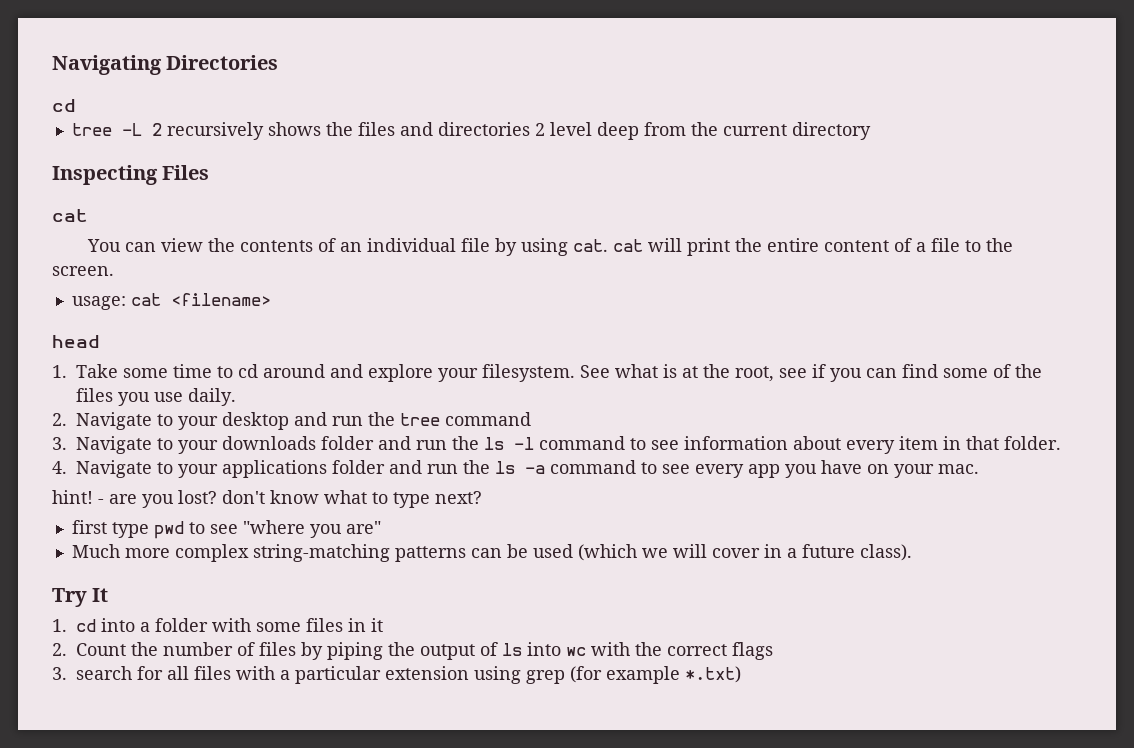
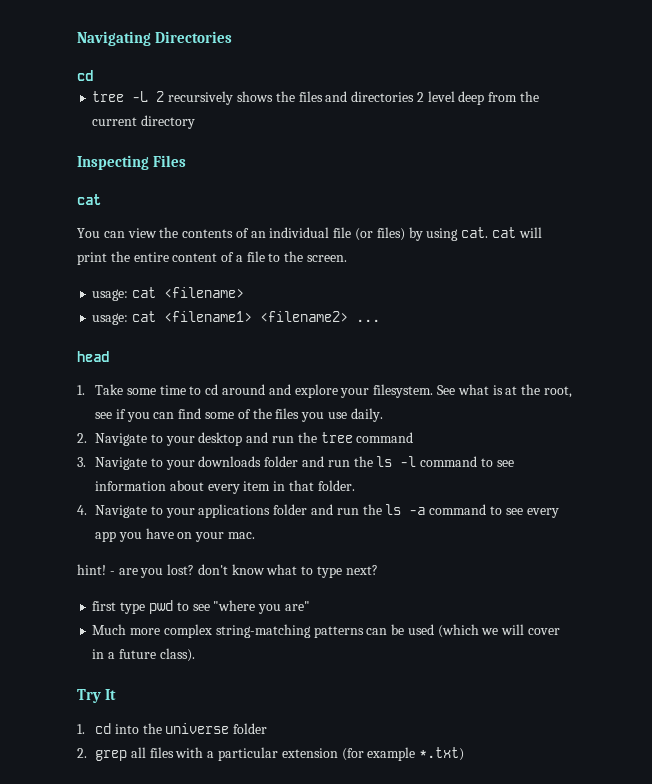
- You can view the contents of an individual file by using cat. cat will print the entire content of a file to the screen.
+ You can view the contents of an individual file (or files) by using cat. cat will print the entire content of a file to the screen.
+ usage: cat <filename1> <filename2> ...
- 1. cd into a folder with some files in it
- 2. Count the number of files by piping the output of ls into wc with the correct flags
- 3. search for all files with a particular extension using grep (for example *.txt)
+ 1. cd into the universe folder
+ 2. grep all files with a particular extension (for example *.txt)

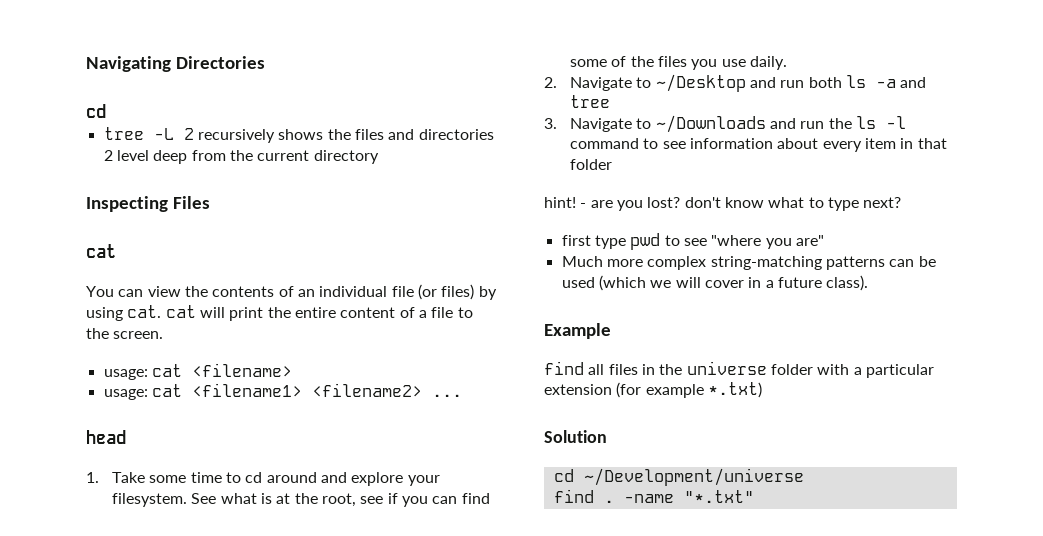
- 2. Navigate to your desktop and run the tree command
+ 2. Navigate to ~/Desktop and run both ls -a and tree
- 3. Navigate to your downloads folder and run the ls -l command to see information about every item in that folder.
- 4. Navigate to your applications folder and run the ls -a command to see every app you have on your mac.
+ 3. Navigate to ~/Downloads and run the ls -l command to see information about every item in that folder
- Try It
- 1. cd into the universe folder
- 2. grep all files with a particular extension (for example *.txt)
+ Example
+ find all files in the universe folder with a particular extension (for example *.txt)
+ Solution
+ cd ~/Development/universe
+ find . -name "*.txt"

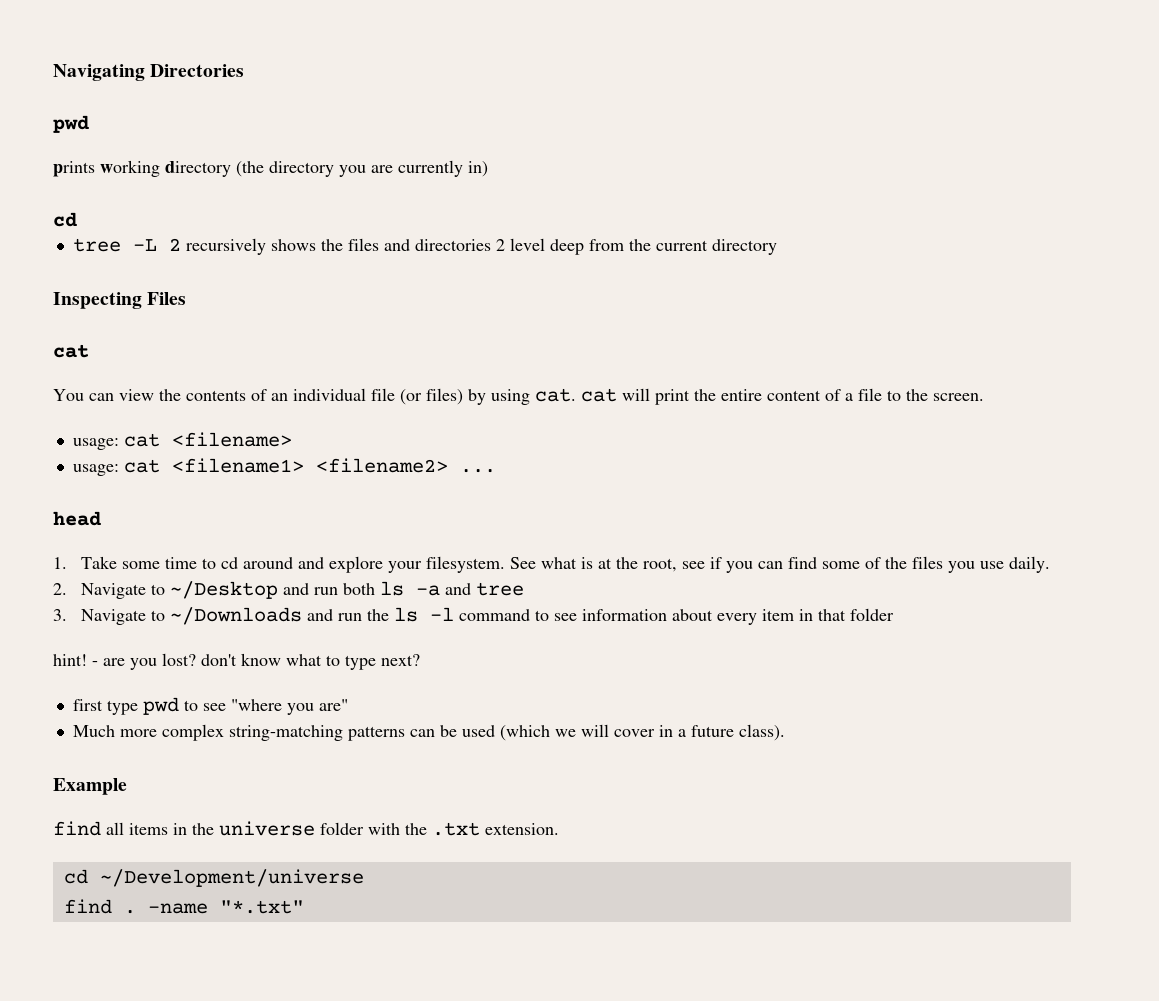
  Navigating Directories
+ pwd
+ prints working directory (the directory you are currently in)
- find all files in the universe folder with a particular extension (for example *.txt)
- Solution
+ find all items in the universe folder with the .txt extension.

